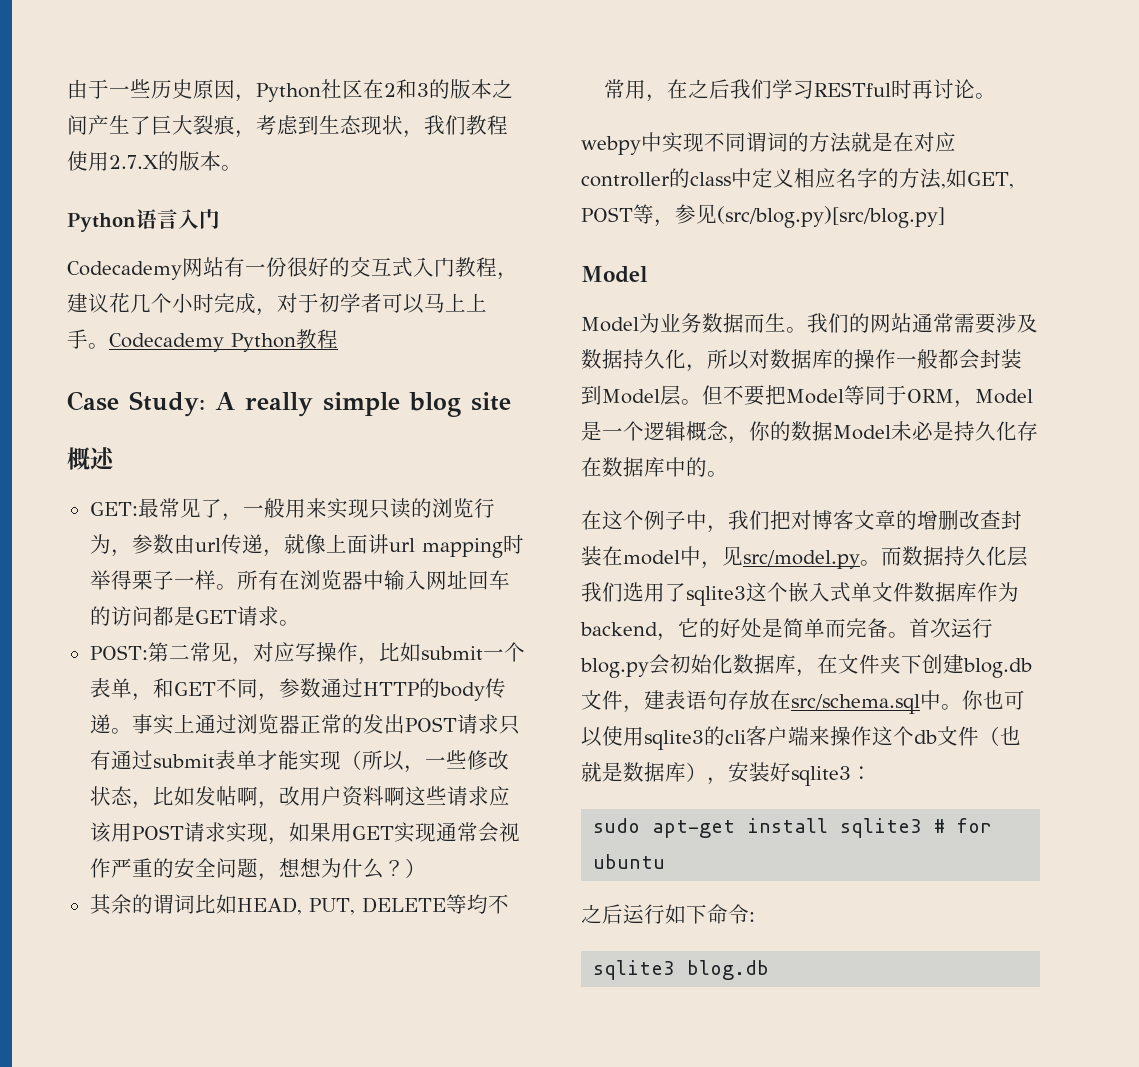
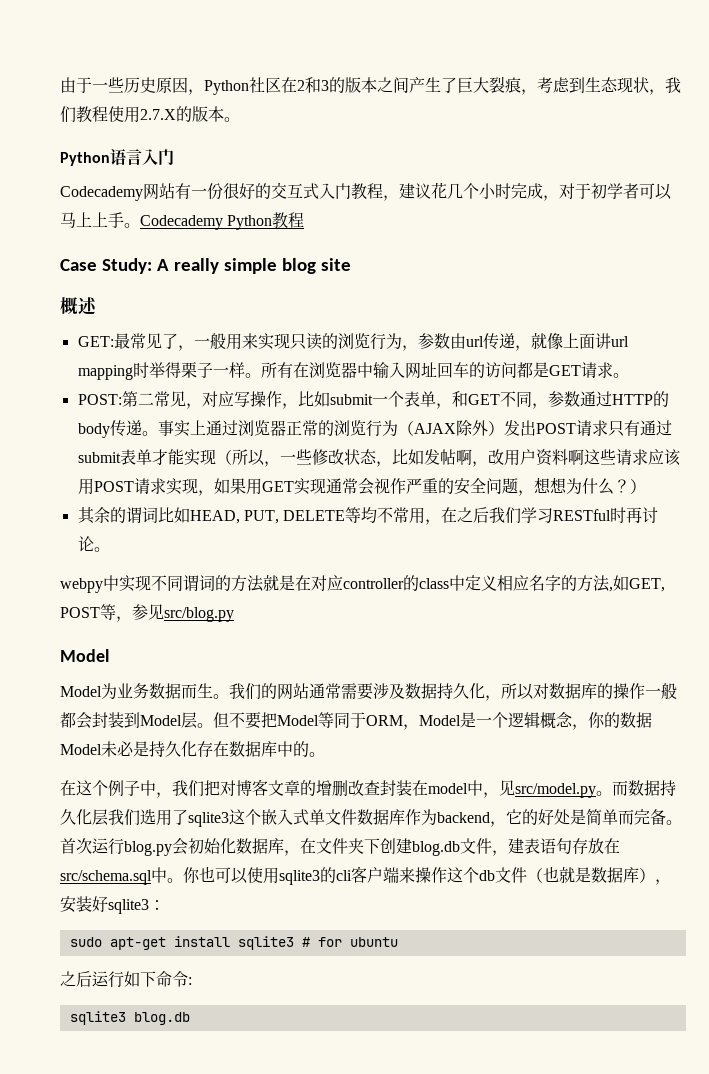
- 事实上通过浏览器正常的发出POST请求只有通过submit表单才能实现（所以，一些修改状态，比如发帖啊，改用户资料啊这些请求应该用POST请求实现，如果用GET实现通常会视作严重的安全问题，想想为什么？）
+ 事实上通过浏览器正常的浏览行为（AJAX除外）发出POST请求只有通过submit表单才能实现（所以，一些修改状态，比如发帖啊，改用户资料啊这些请求应该用POST请求实现，如果用GET实现通常会视作严重的安全问题，想想为什么？）
- webpy中实现不同谓词的方法就是在对应controller的class中定义相应名字的方法,如GET, POST等，参见(src/blog.py)[src/blog.py]
+ webpy中实现不同谓词的方法就是在对应controller的class中定义相应名字的方法,如GET, POST等，参见src/blog.py

